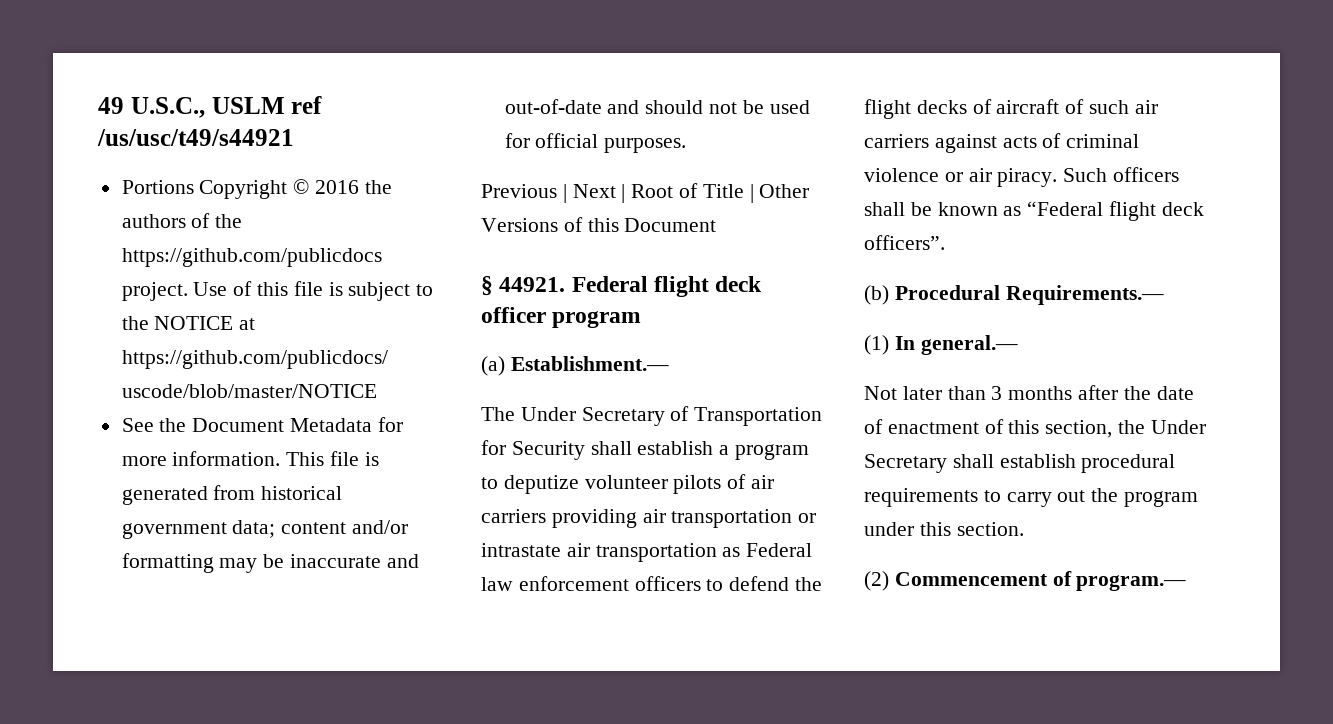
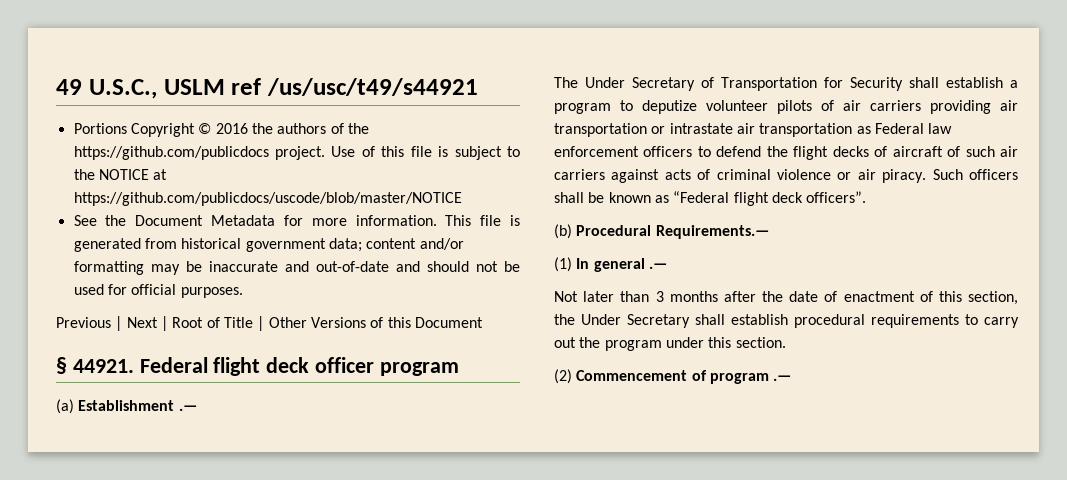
- (a) Establishment.—
+ (a) Establishment .—
- (1) In general.—
+ (1) In general .—
- (2) Commencement of program.—
+ (2) Commencement of program .—

